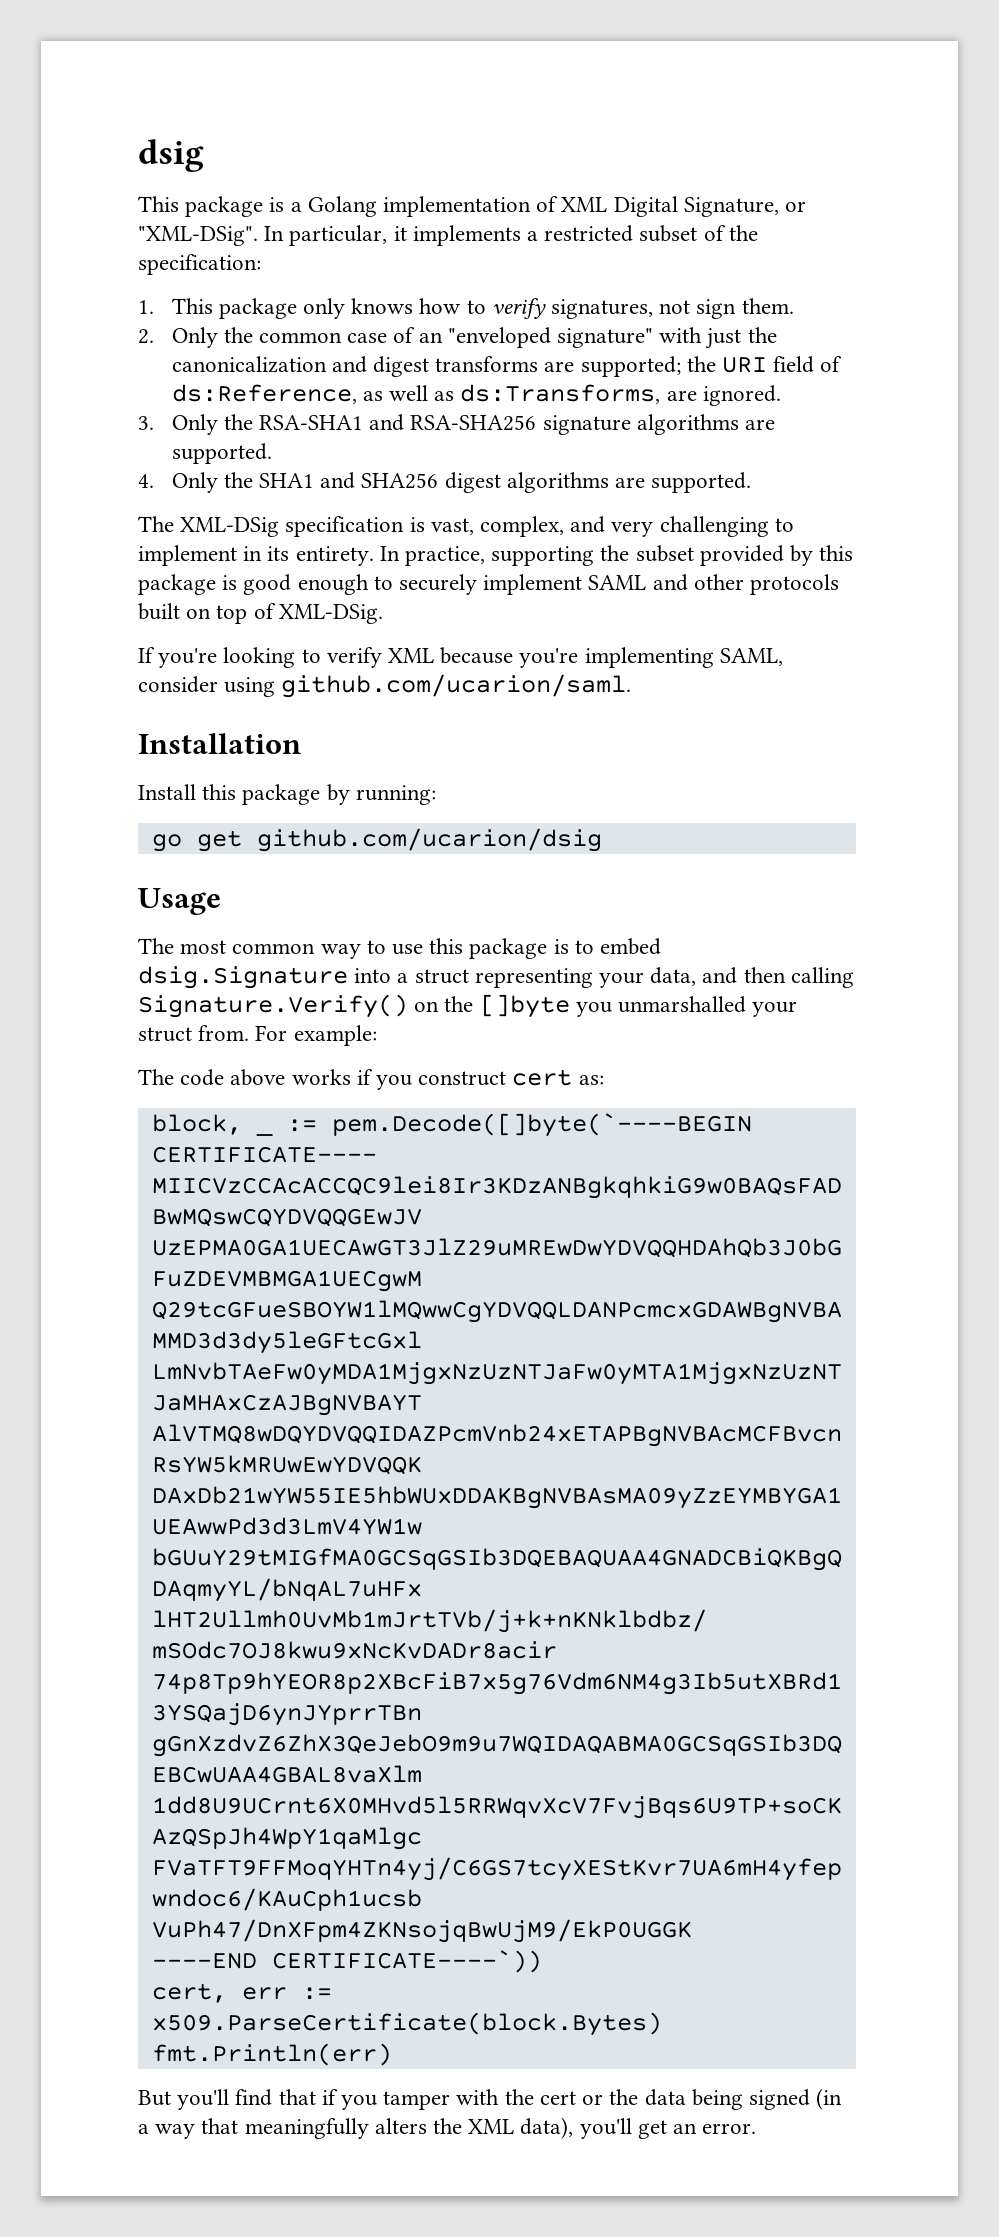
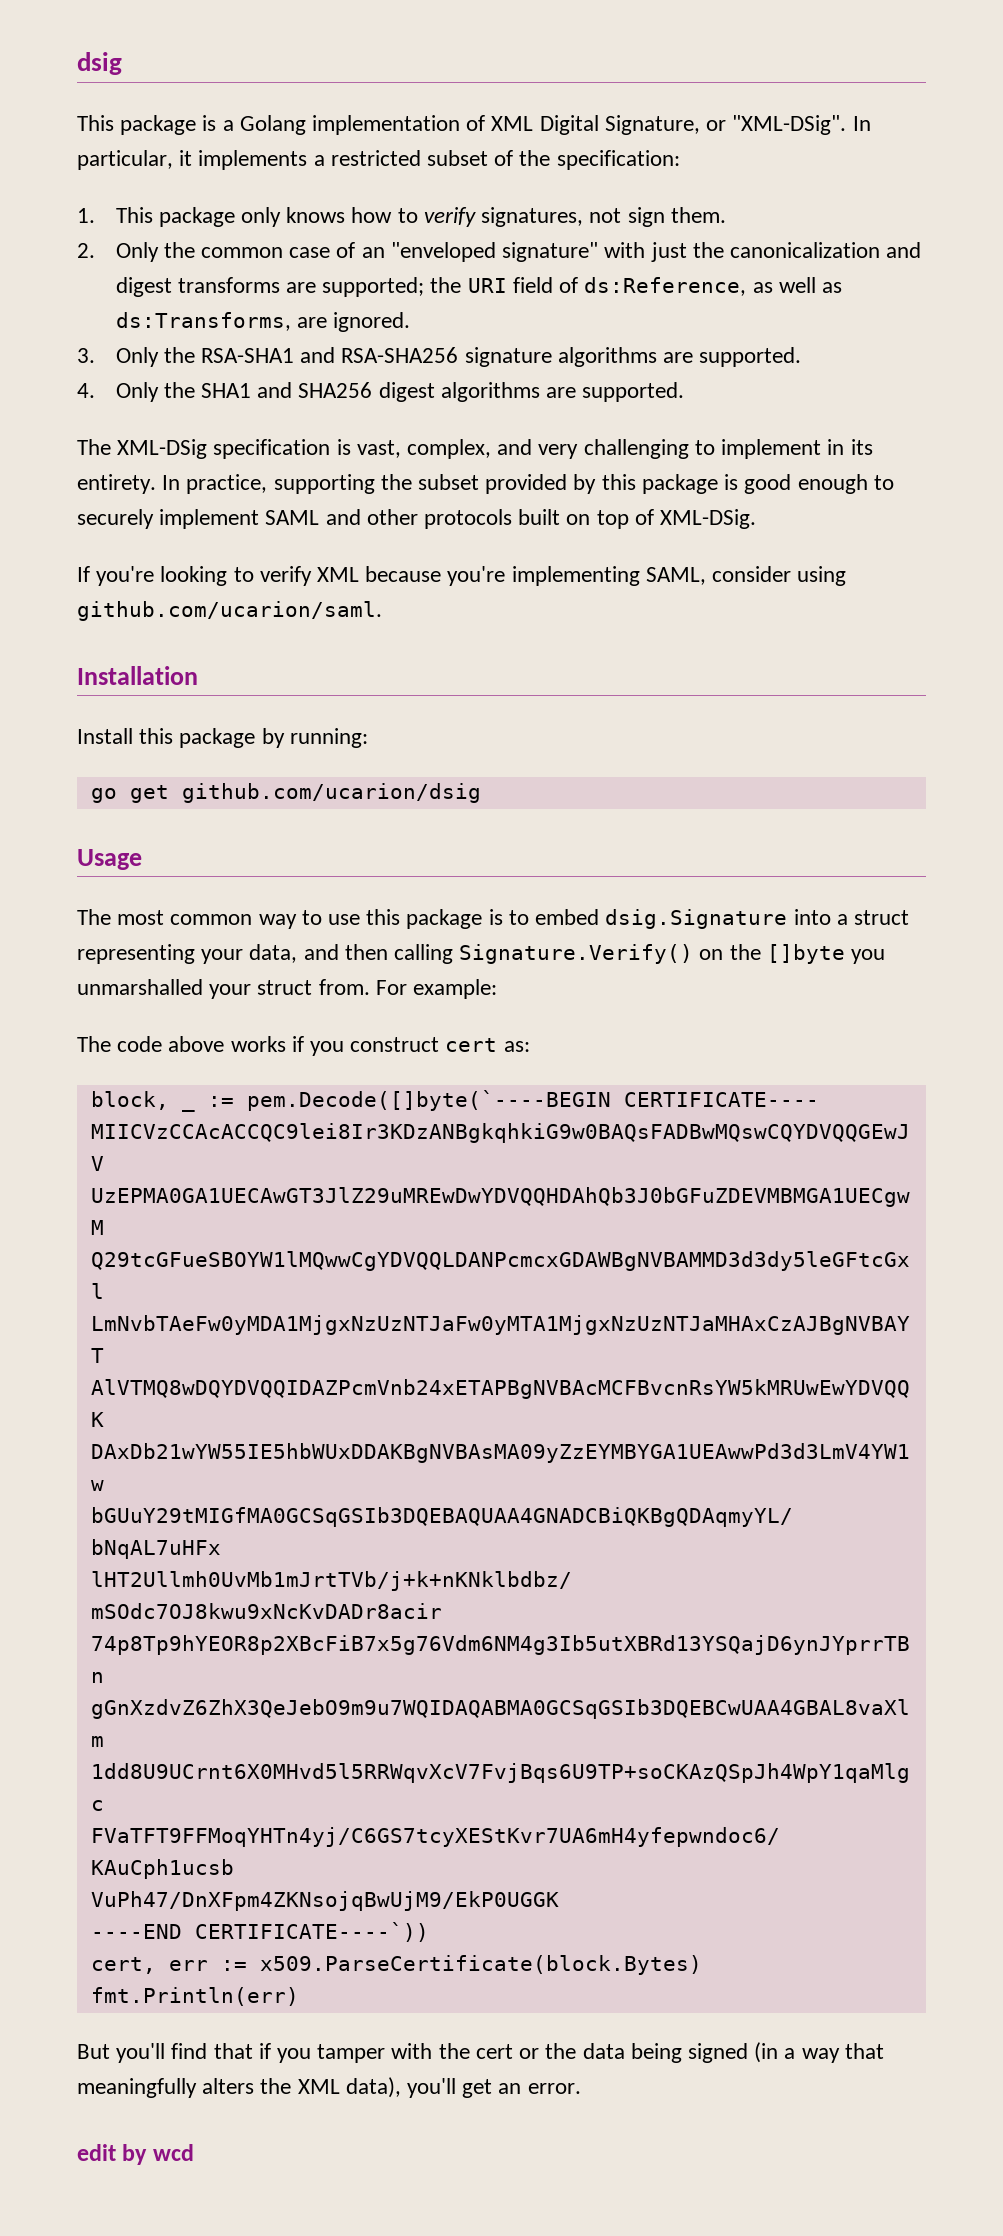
+ edit by wcd

